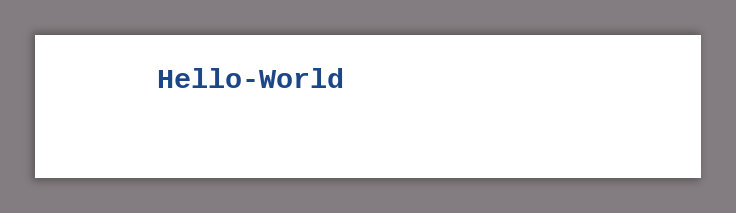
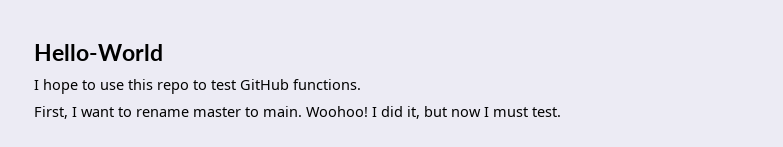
+ I hope to use this repo to test GitHub functions.
+ First, I want to rename master to main. Woohoo! I did it, but now I must test.

